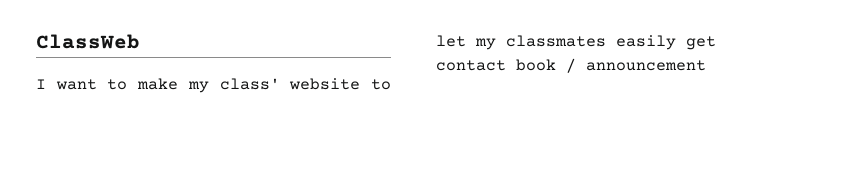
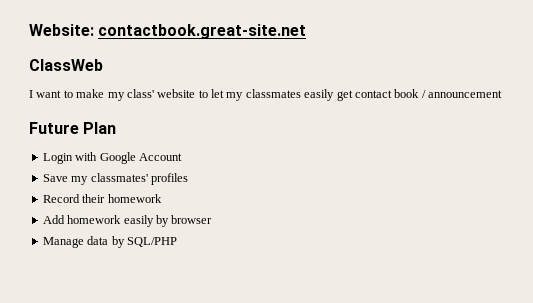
+ Website: contactbook.great-site.net
+ Future Plan
+ Login with Google Account
+ Save my classmates' profiles
+ Record their homework
+ Add homework easily by browser
+ Manage data by SQL/PHP

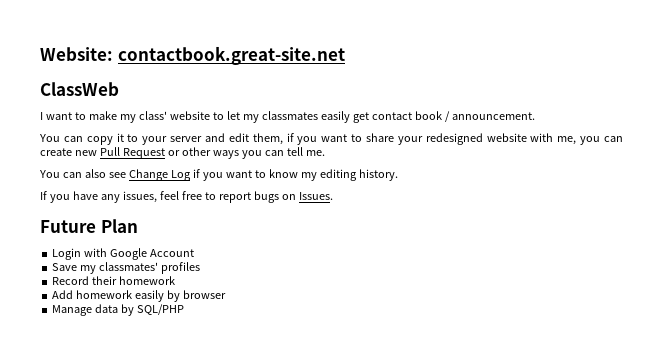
- I want to make my class' website to let my classmates easily get contact book / announcement
+ I want to make my class' website to let my classmates easily get contact book / announcement.
+ You can copy it to your server and edit them, if you want to share your redesigned website with me, you can create new Pull Request or other ways you can tell me.
+ You can also see Change Log if you want to know my editing history.
+ If you have any issues, feel free to report bugs on Issues.

